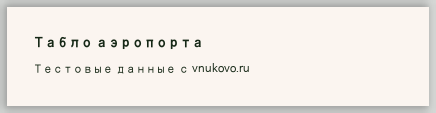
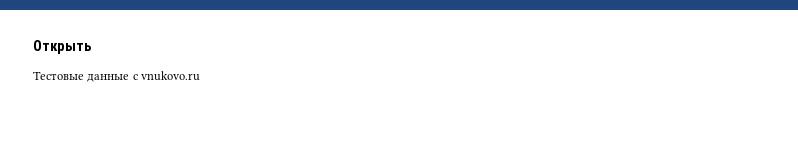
- Табло аэропорта
+ Открыть

